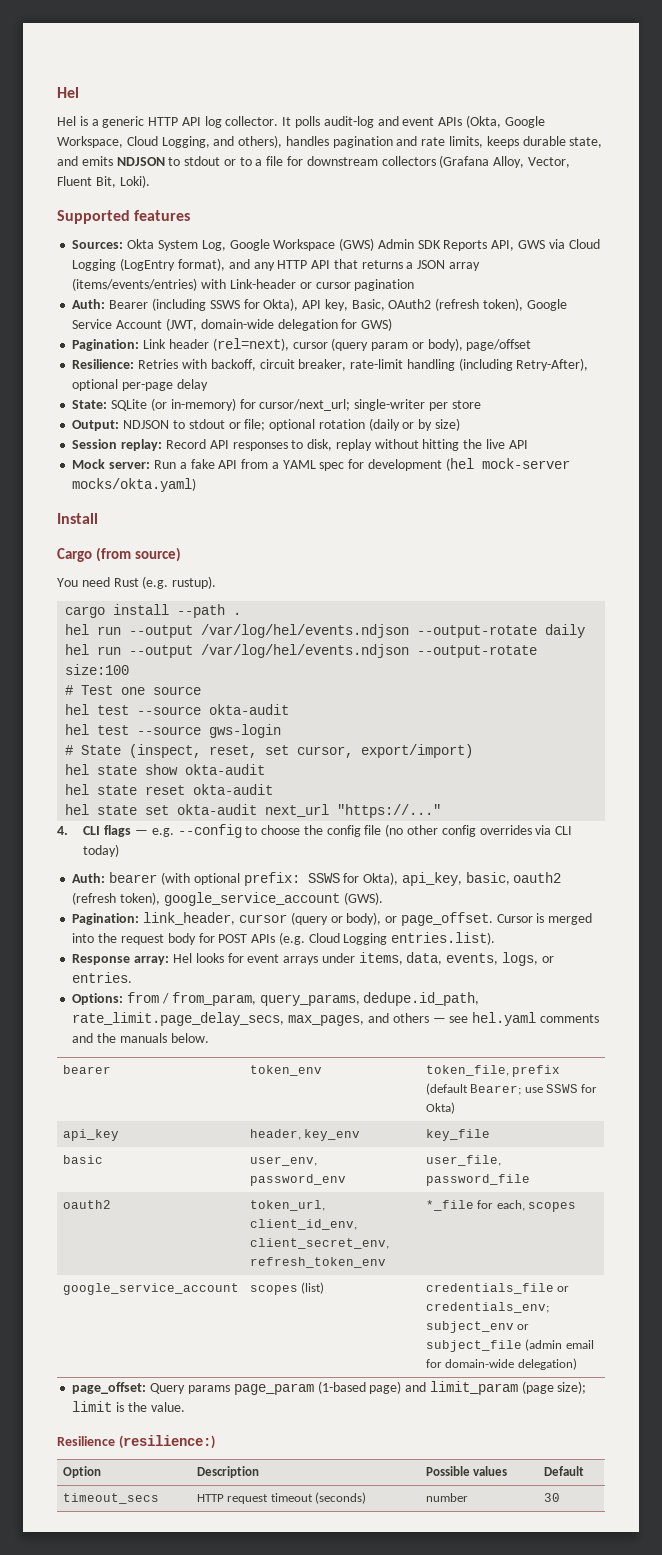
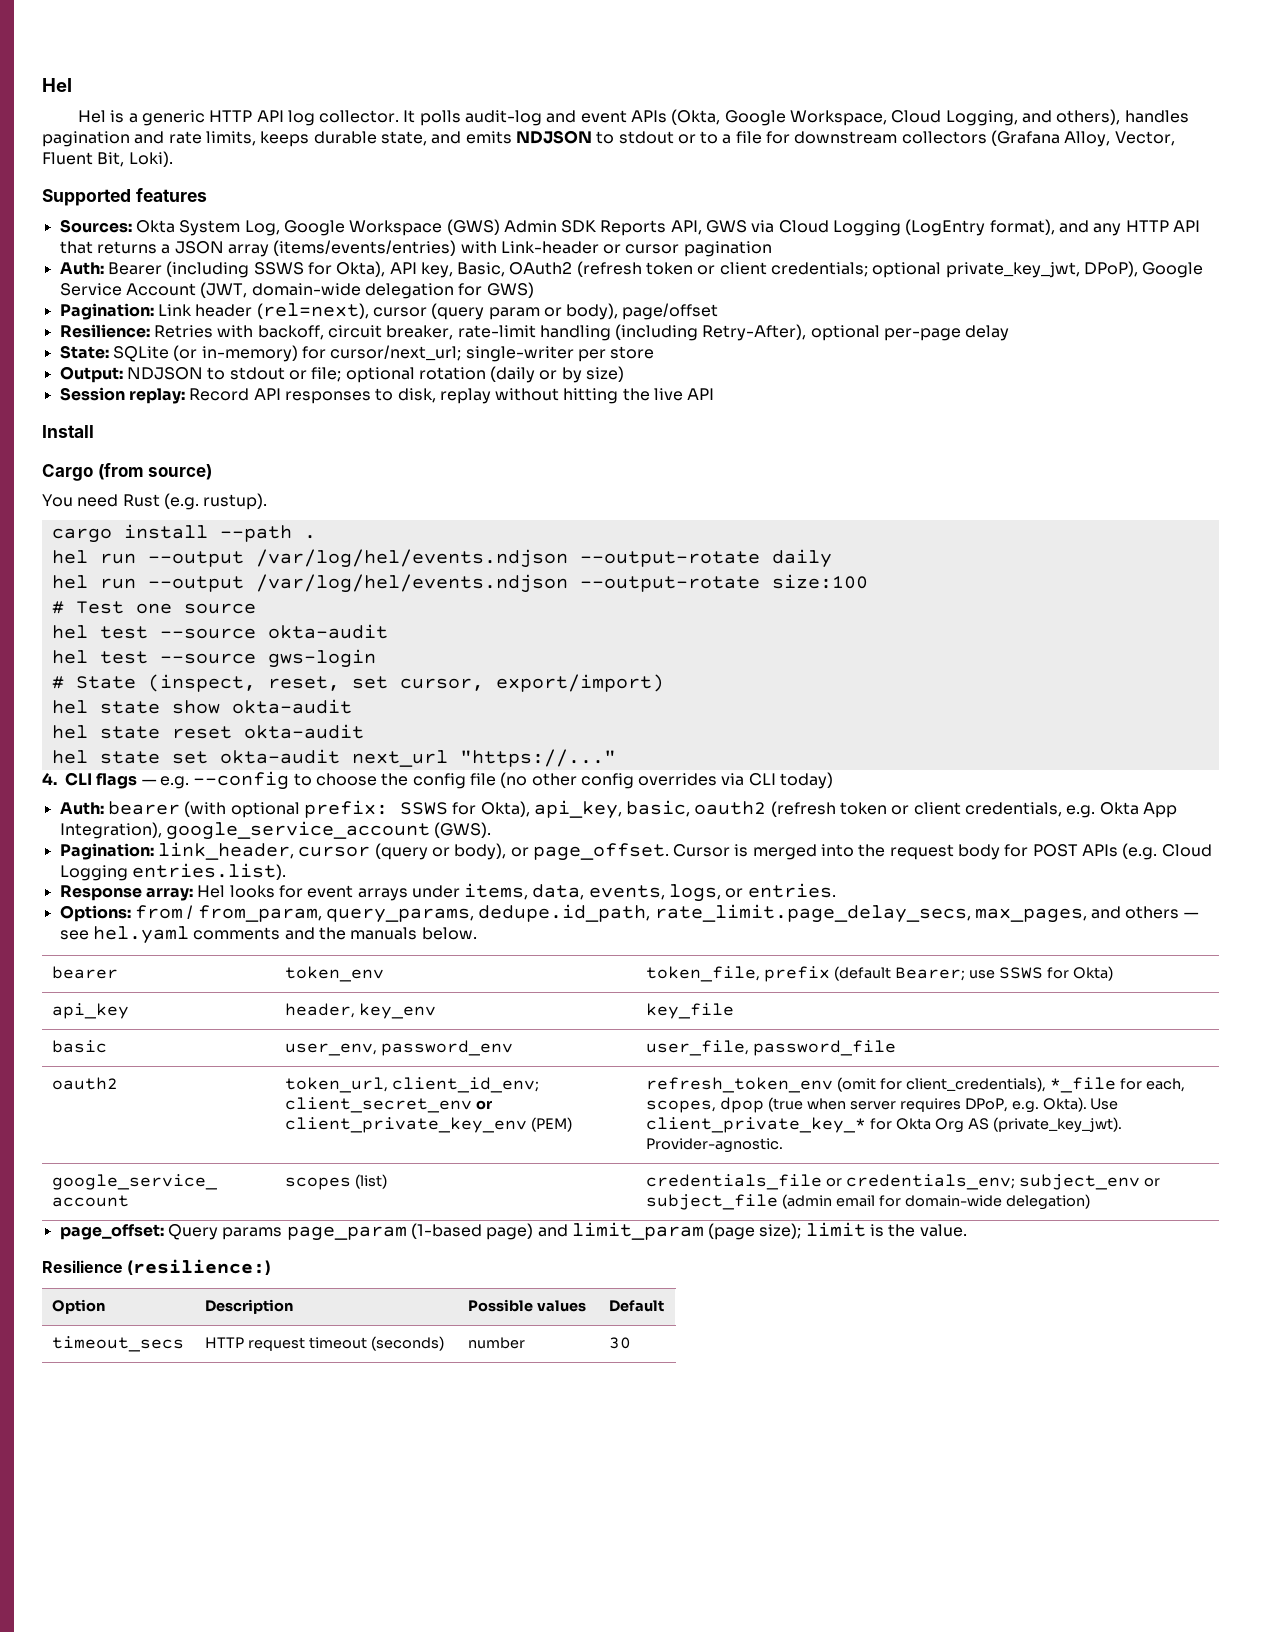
- Auth: Bearer (including SSWS for Okta), API key, Basic, OAuth2 (refresh token), Google Service Account (JWT, domain-wide delegation for GWS)
+ Auth: Bearer (including SSWS for Okta), API key, Basic, OAuth2 (refresh token or client credentials; optional private_key_jwt, DPoP), Google Service Account (JWT, domain-wide delegation for GWS)
- Mock server: Run a fake API from a YAML spec for development (hel mock-server mocks/okta.yaml)
- Auth: bearer (with optional prefix: SSWS for Okta), api_key, basic, oauth2 (refresh token), google_service_account (GWS).
+ Auth: bearer (with optional prefix: SSWS for Okta), api_key, basic, oauth2 (refresh token or client credentials, e.g. Okta App Integration), google_service_account (GWS).
- oauth2 | token_url, client_id_env, client_secret_env, refresh_token_env | *_file for each, scopes
+ oauth2 | token_url, client_id_env; client_secret_env or client_private_key_env (PEM) | refresh_token_env (omit for client_credentials), *_file for each, scopes, dpop (true when server requires DPoP, e.g. Okta). Use client_private_key_* for Okta Org AS (private_key_jwt). Provider-agnostic.

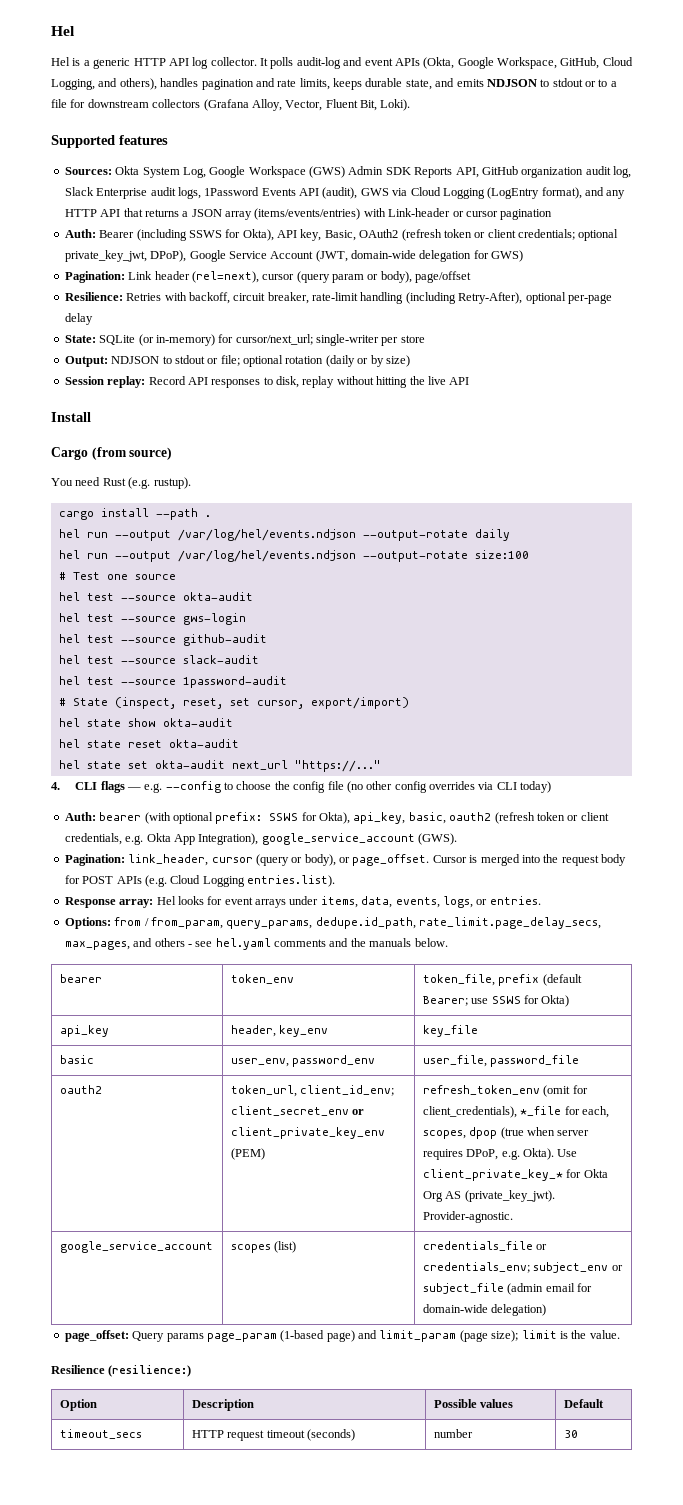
- It polls audit-log and event APIs (Okta, Google Workspace, Cloud Logging, and others), handles pagination and rate limits, keeps durable state, and emits NDJSON to stdout or to a file for downstream collectors (Grafana Alloy, Vector, Fluent Bit, Loki).
+ It polls audit-log and event APIs (Okta, Google Workspace, GitHub, Cloud Logging, and others), handles pagination and rate limits, keeps durable state, and emits NDJSON to stdout or to a file for downstream collectors (Grafana Alloy, Vector, Fluent Bit, Loki).
- Sources: Okta System Log, Google Workspace (GWS) Admin SDK Reports API, GWS via Cloud Logging (LogEntry format), and any HTTP API that returns a JSON array (items/events/entries) with Link-header or cursor pagination
+ Sources: Okta System Log, Google Workspace (GWS) Admin SDK Reports API, GitHub organization audit log, Slack Enterprise audit logs, 1Password Events API (audit), GWS via Cloud Logging (LogEntry format), and any HTTP API that returns a JSON array (items/events/entries) with Link-header or cursor pagination
+ hel test --source github-audit
+ hel test --source slack-audit
+ hel test --source 1password-audit
- Options: from / from_param, query_params, dedupe.id_path, rate_limit.page_delay_secs, max_pages, and others — see hel.yaml comments and the manuals below.
+ Options: from / from_param, query_params, dedupe.id_path, rate_limit.page_delay_secs, max_pages, and others - see hel.yaml comments and the manuals below.

